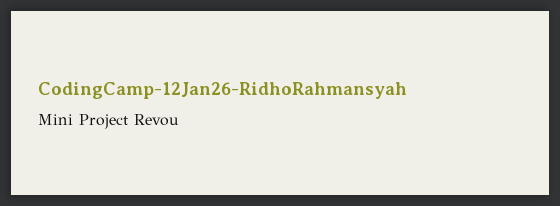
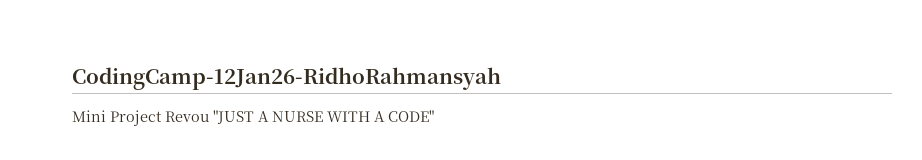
- Mini Project Revou
+ Mini Project Revou "JUST A NURSE WITH A CODE"

